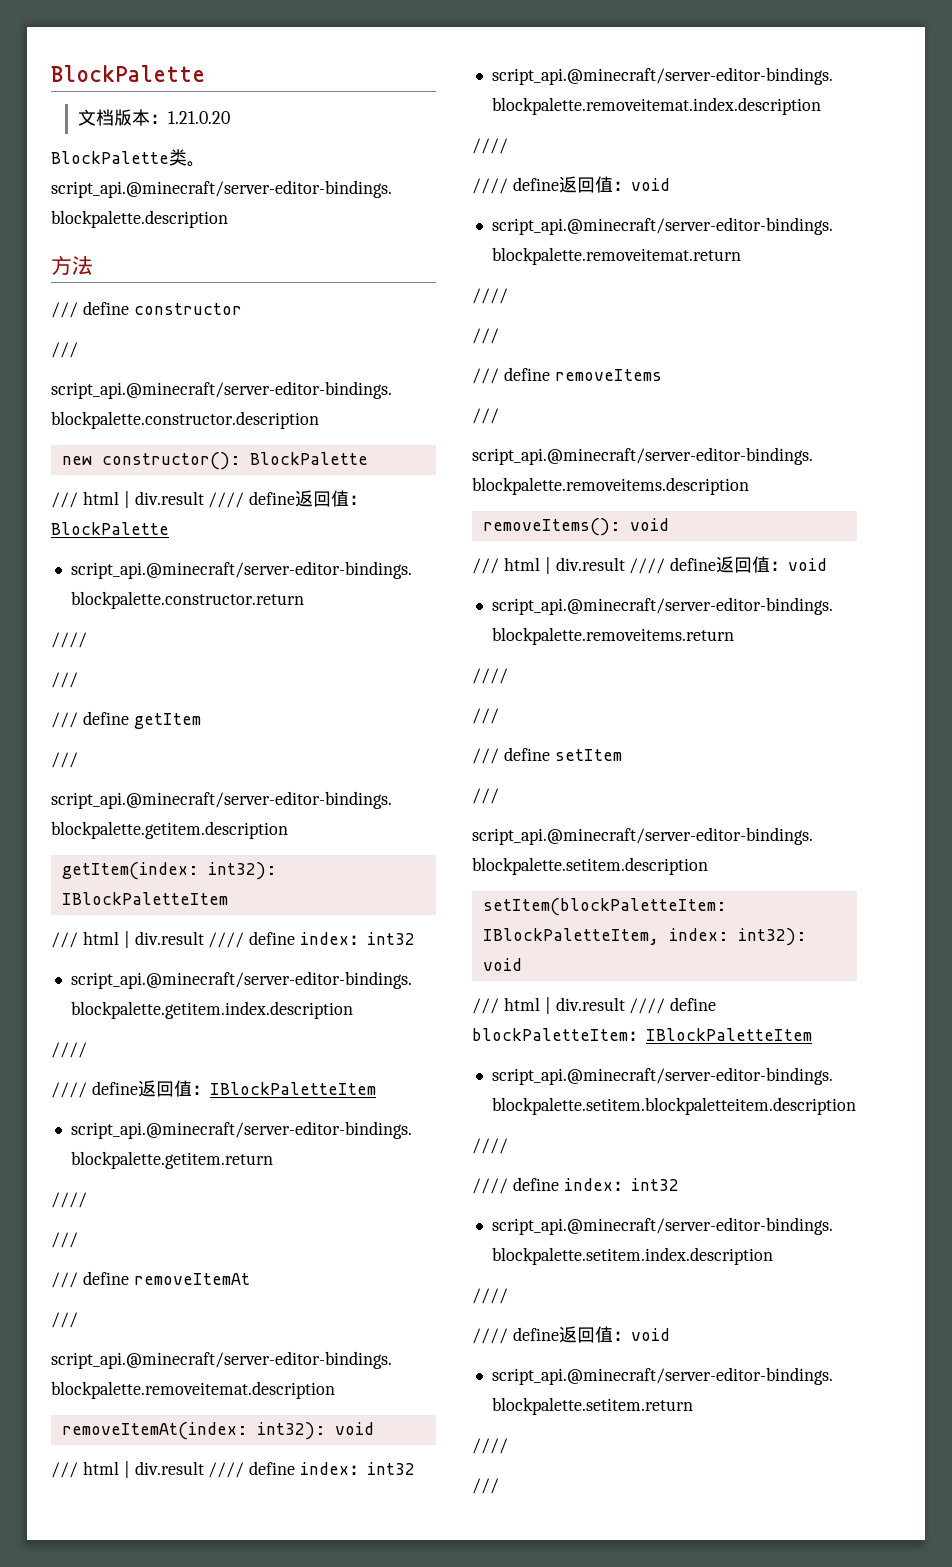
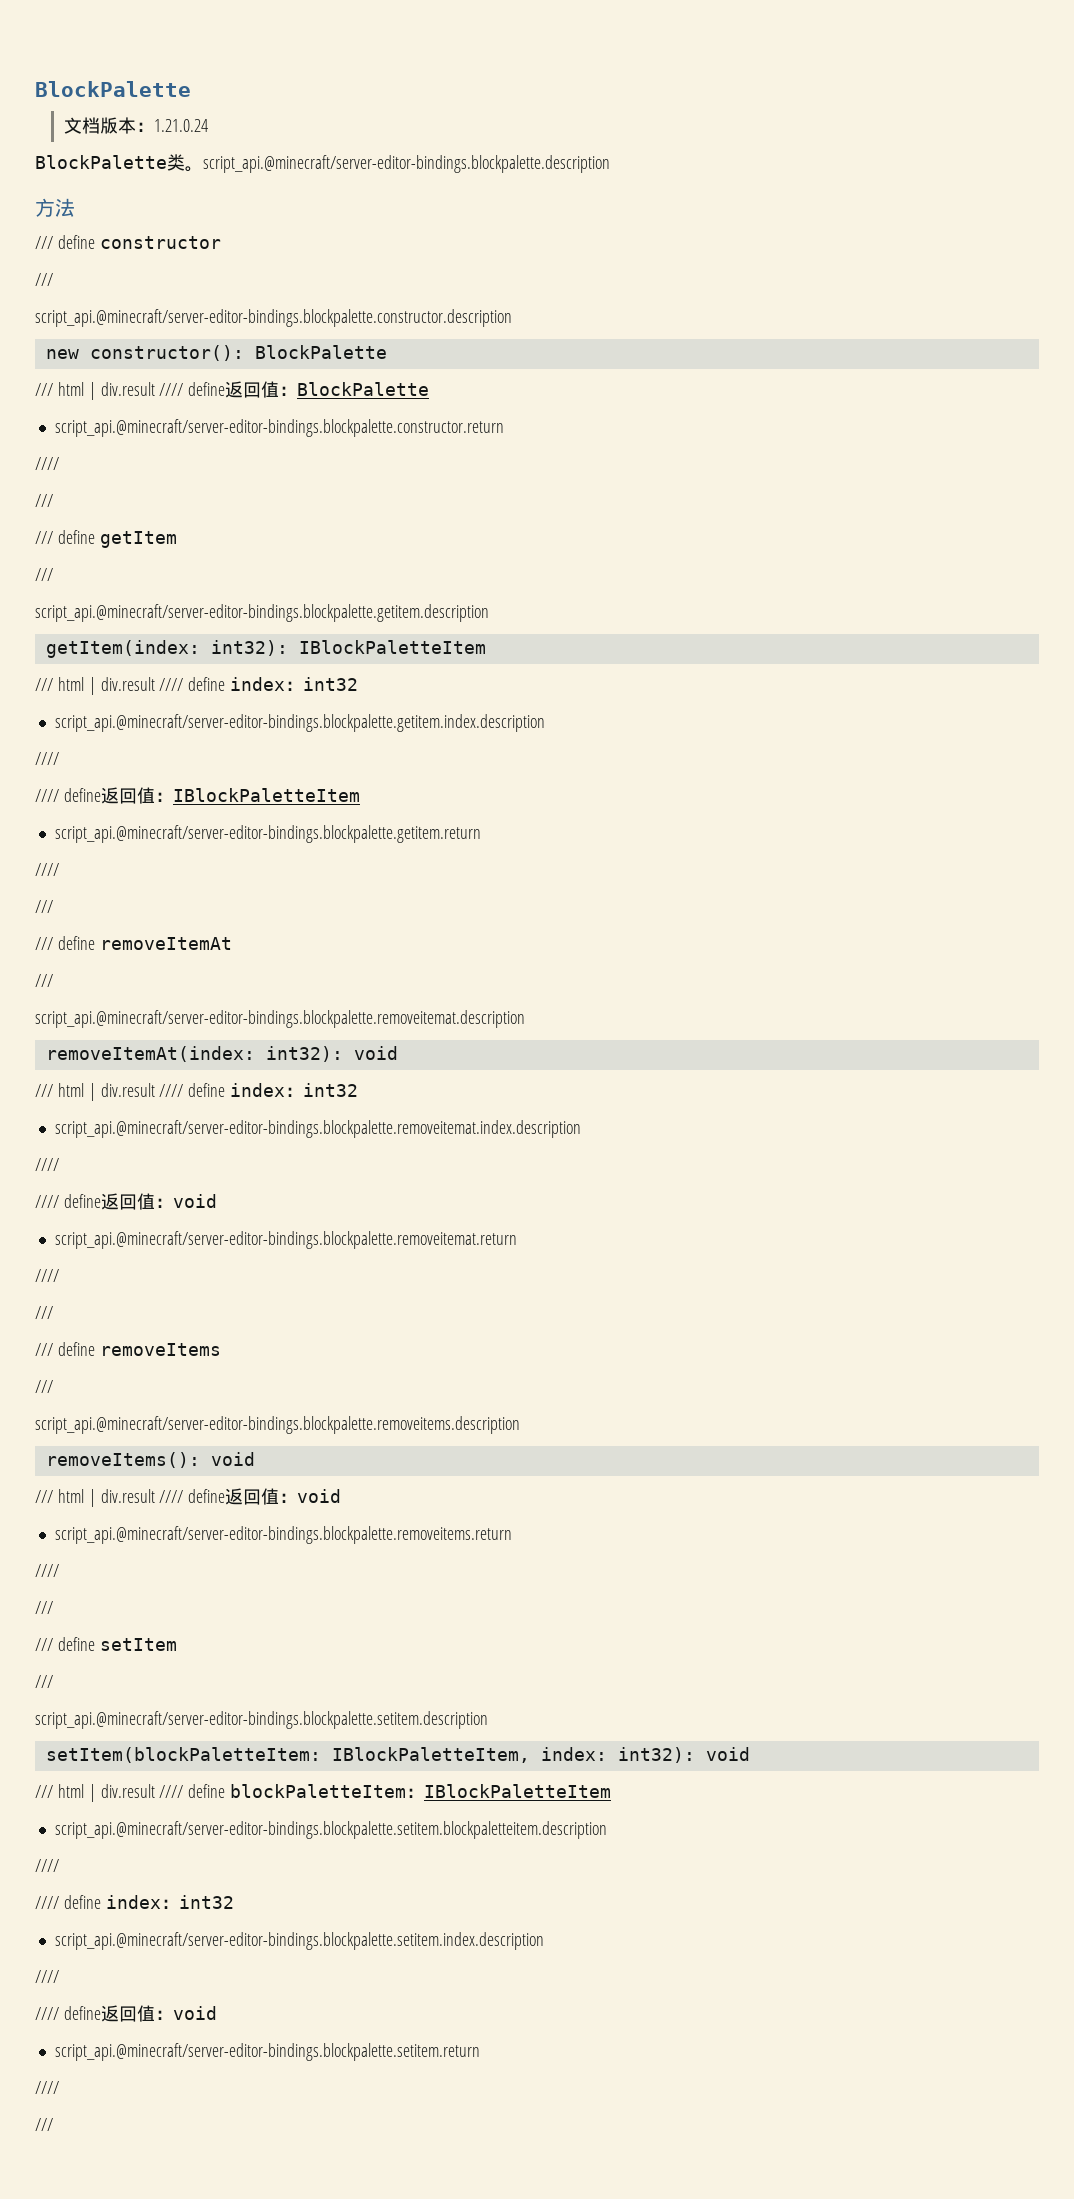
- 文档版本：1.21.0.20
+ 文档版本：1.21.0.24

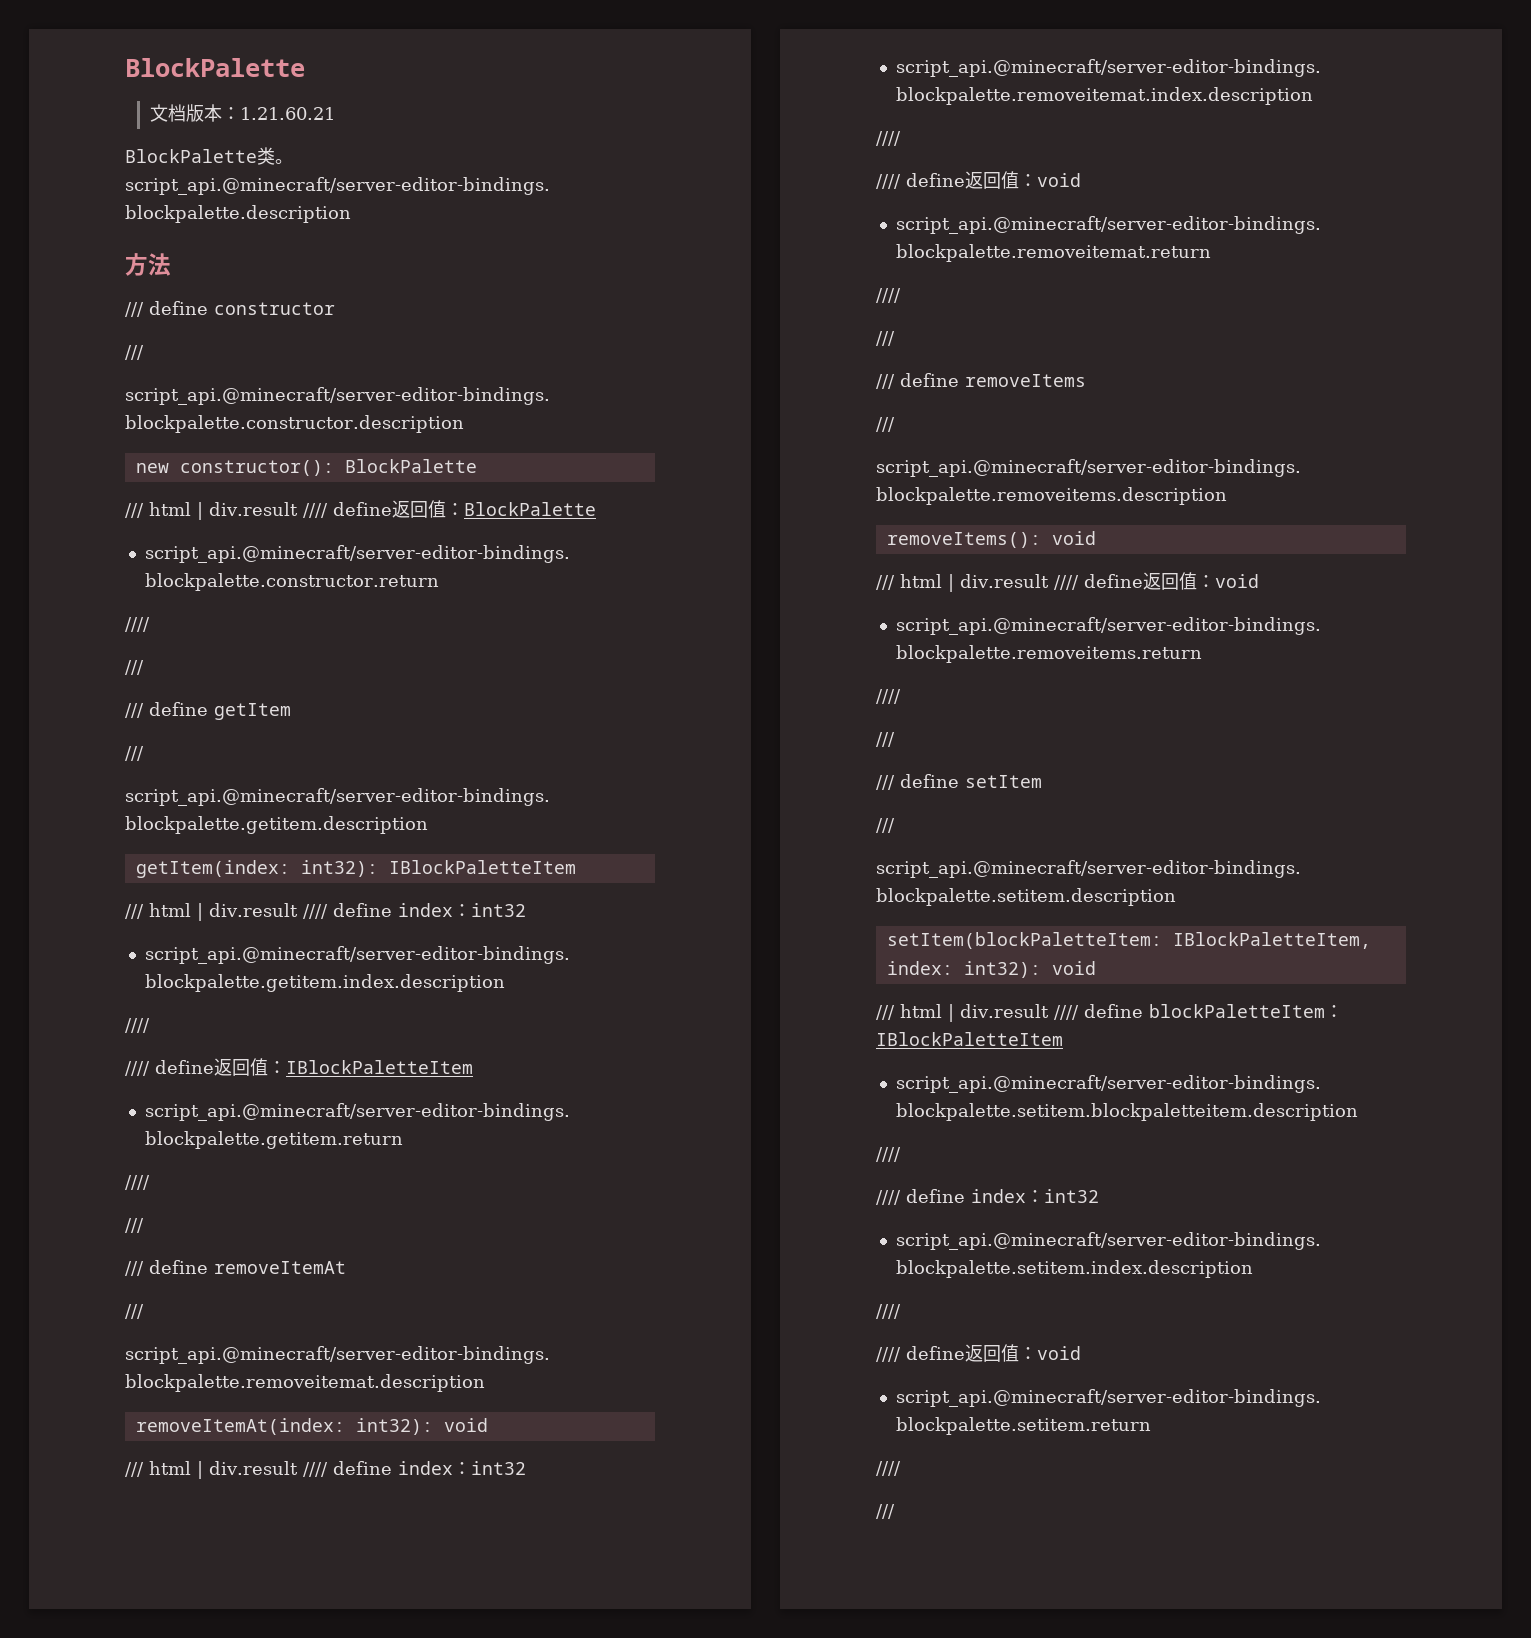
- 文档版本：1.21.0.24
+ 文档版本：1.21.60.21

